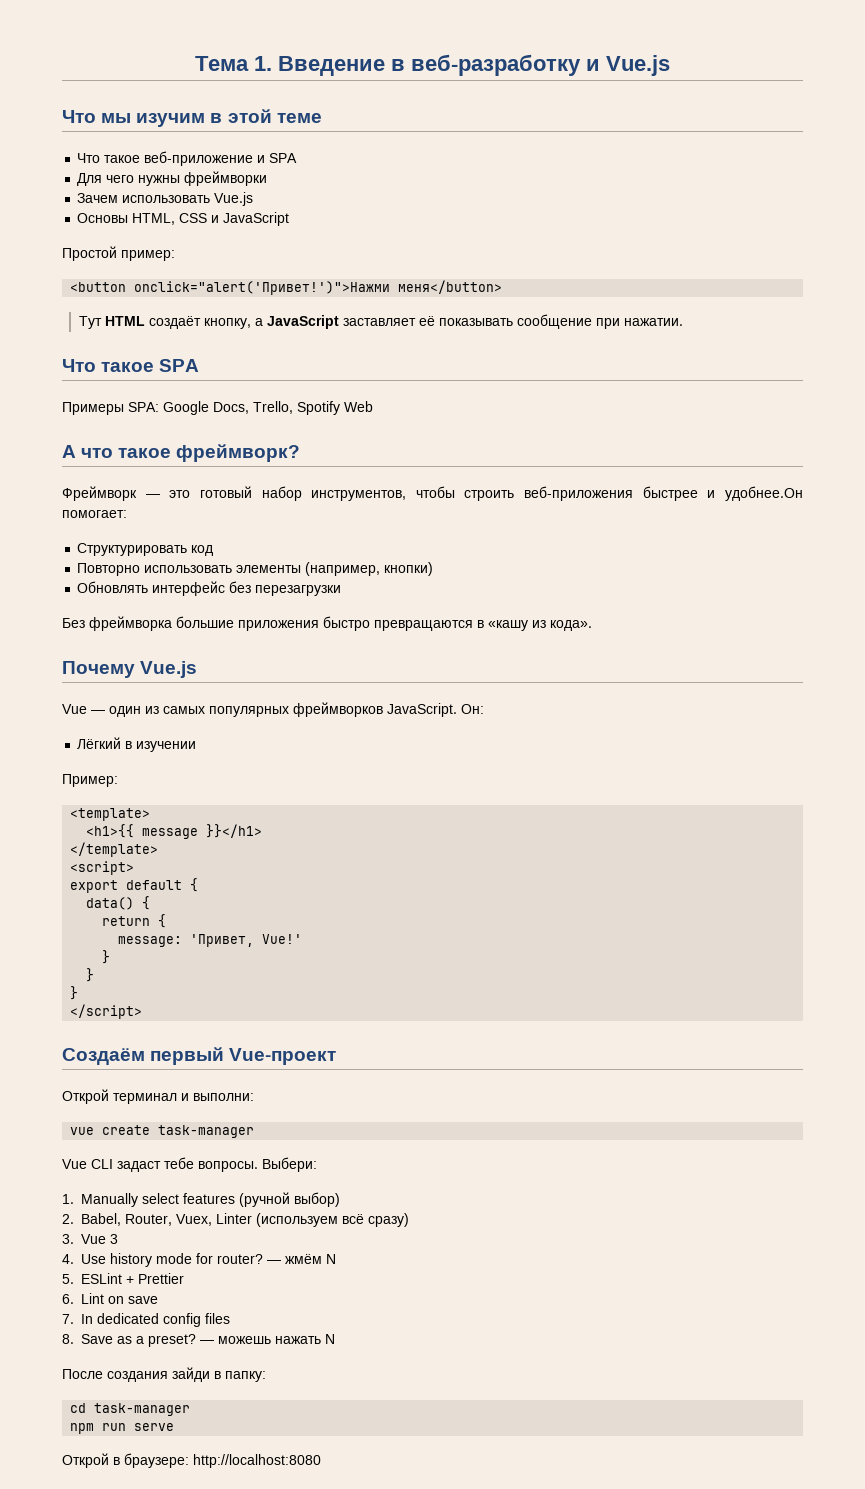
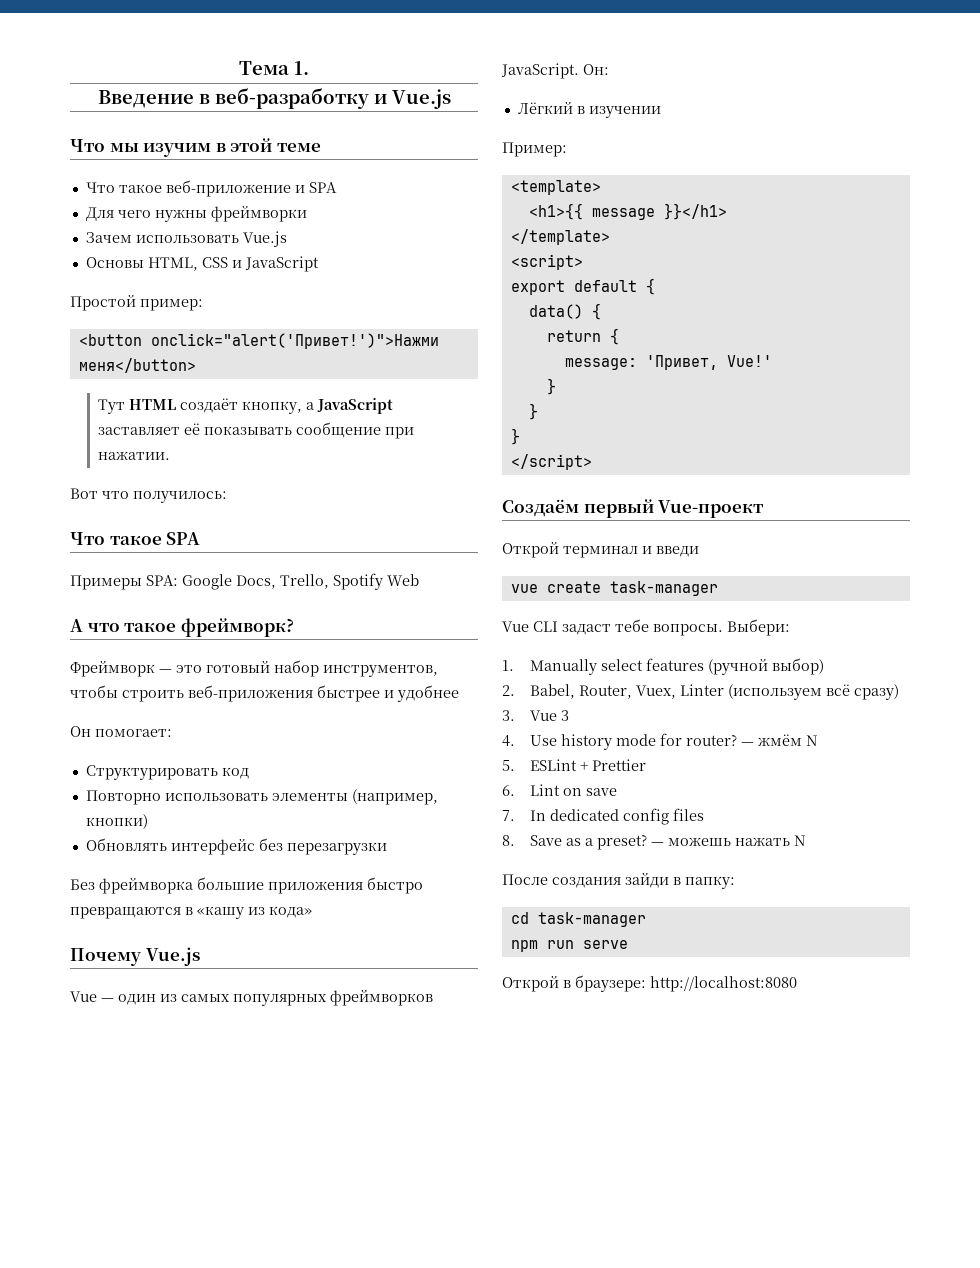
- Тема 1. Введение в веб-разработку и Vue.js
+ Тема 1.
+ Введение в веб-разработку и Vue.js
+ Вот что получилось:
- Фреймворк — это готовый набор инструментов, чтобы строить веб-приложения быстрее и удобнее.Он помогает:
+ Фреймворк — это готовый набор инструментов, чтобы строить веб-приложения быстрее и удобнее
+ Он помогает:
- Без фреймворка большие приложения быстро превращаются в «кашу из кода».
+ Без фреймворка большие приложения быстро превращаются в «кашу из кода»
- Открой терминал и выполни:
+ Открой терминал и введи

